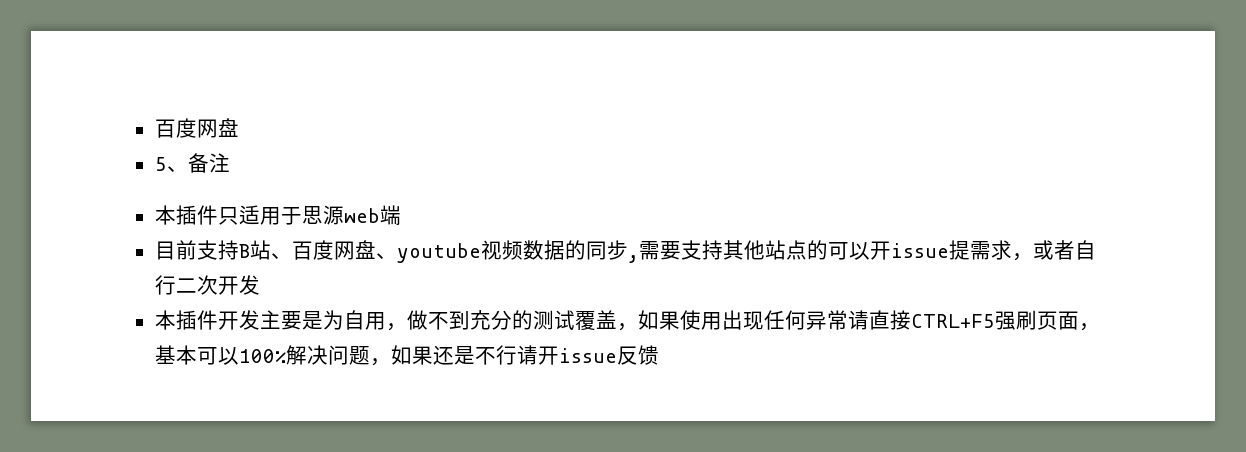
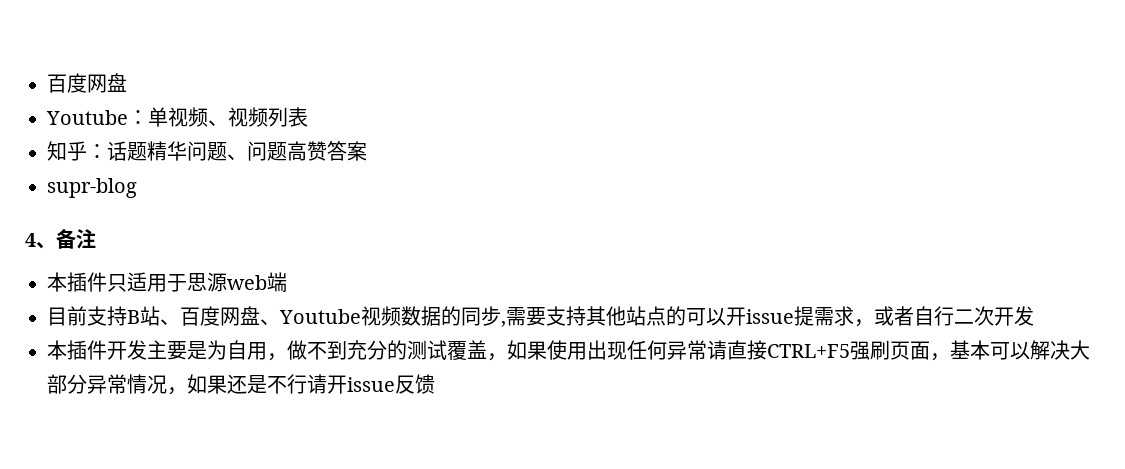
- 5、备注
+ Youtube：单视频、视频列表
+ 知乎：话题精华问题、问题高赞答案
+ supr-blog
+ 4、备注
- 目前支持B站、百度网盘、youtube视频数据的同步,需要支持其他站点的可以开issue提需求，或者自行二次开发
+ 目前支持B站、百度网盘、Youtube视频数据的同步,需要支持其他站点的可以开issue提需求，或者自行二次开发
- 本插件开发主要是为自用，做不到充分的测试覆盖，如果使用出现任何异常请直接CTRL+F5强刷页面，基本可以100%解决问题，如果还是不行请开issue反馈
+ 本插件开发主要是为自用，做不到充分的测试覆盖，如果使用出现任何异常请直接CTRL+F5强刷页面，基本可以解决大部分异常情况，如果还是不行请开issue反馈

